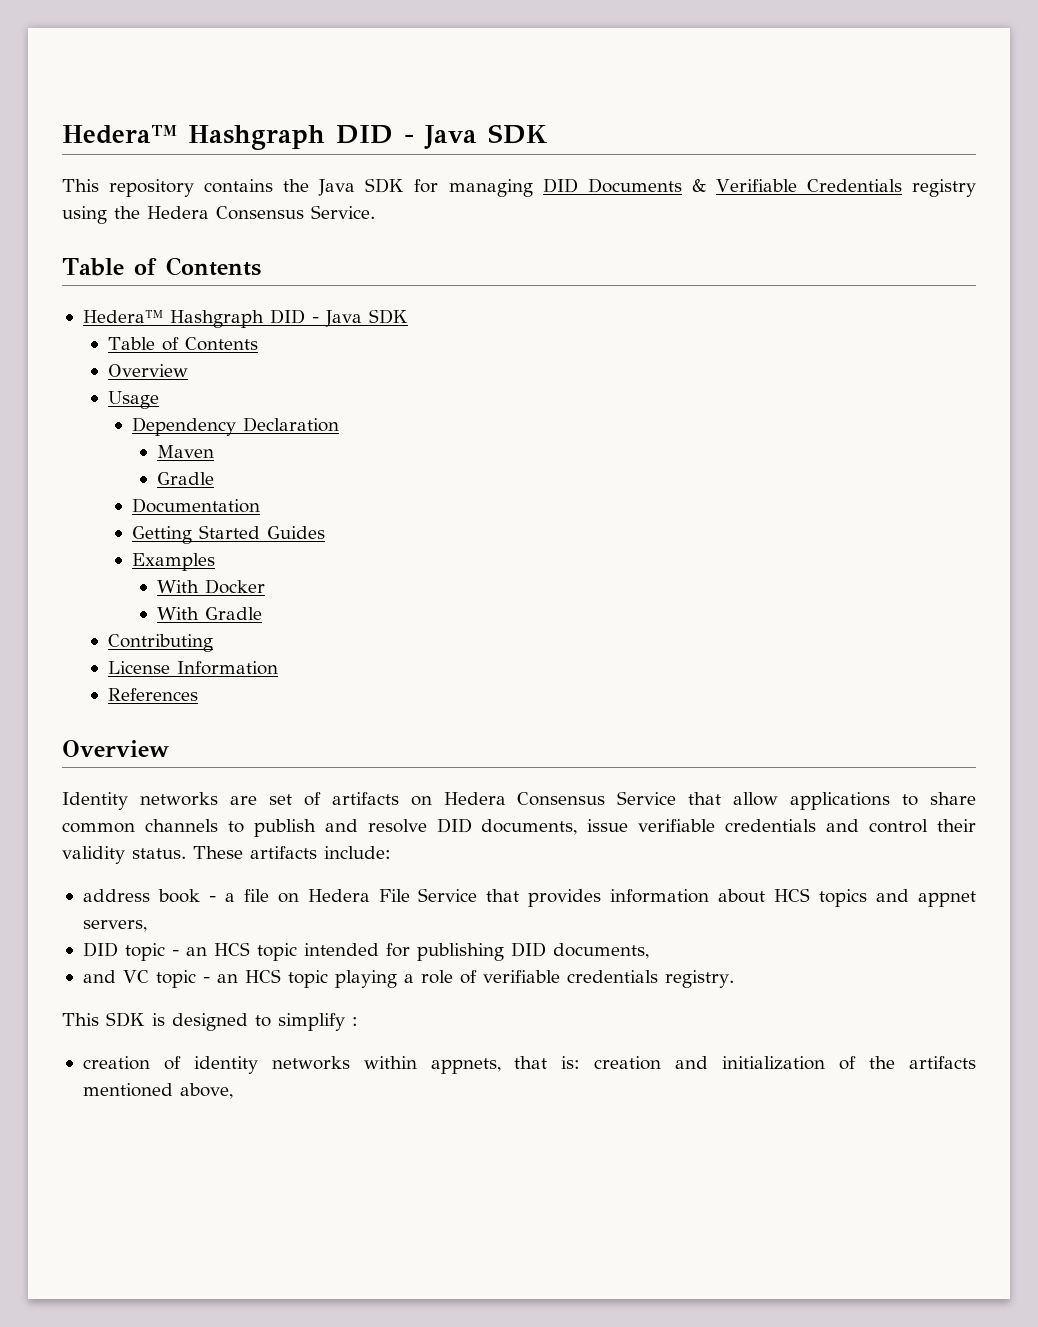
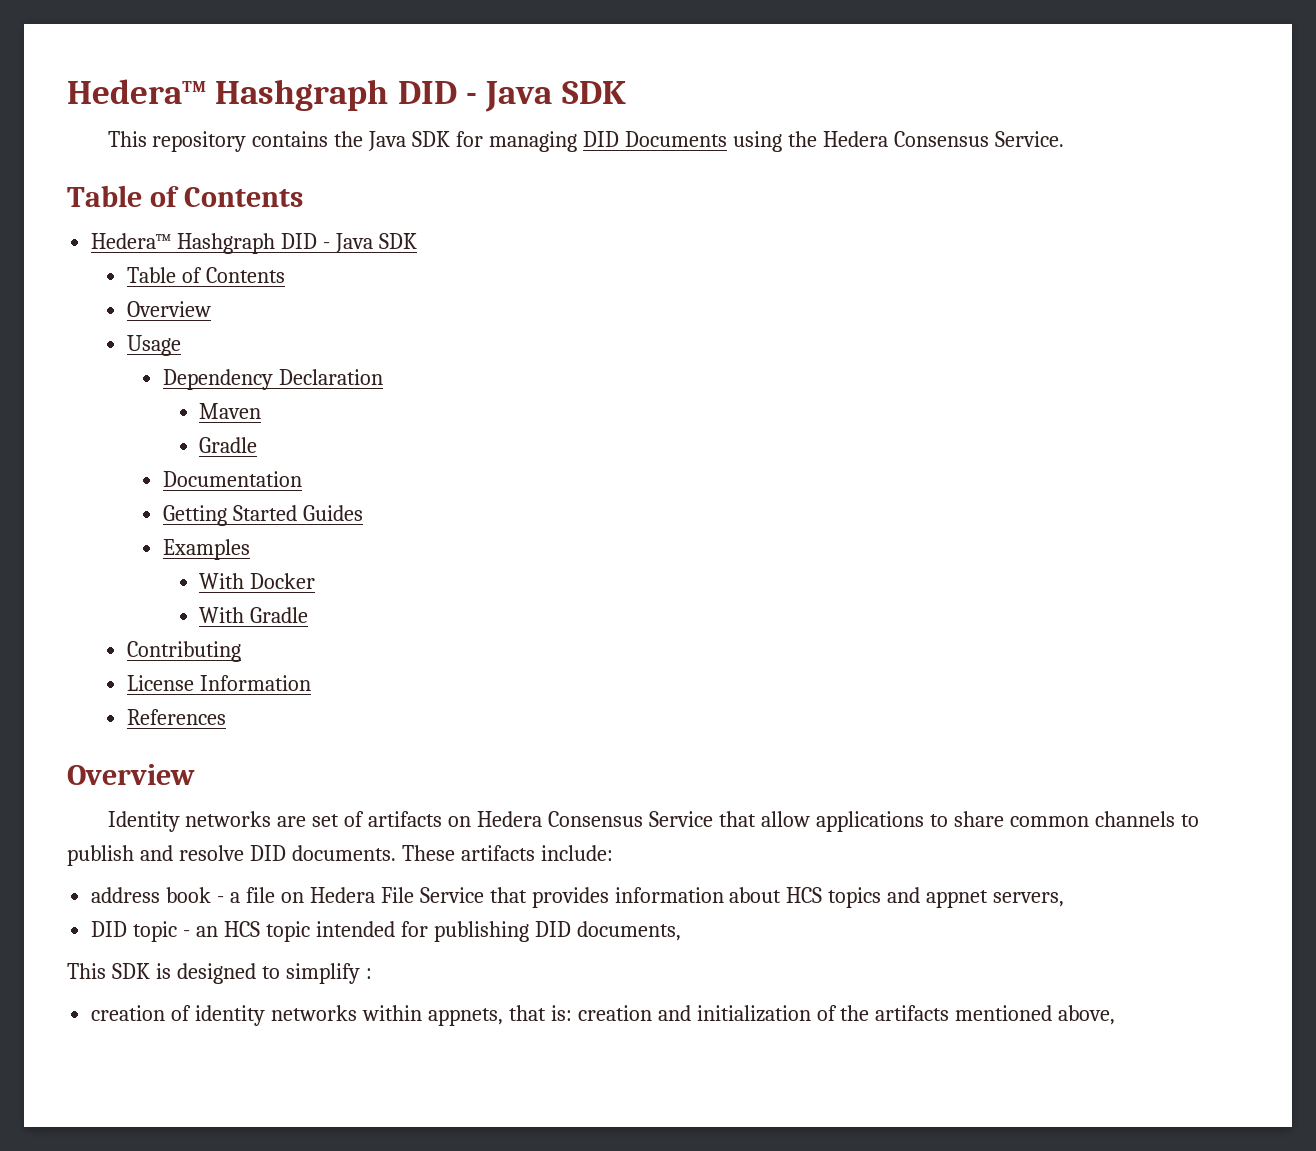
- This repository contains the Java SDK for managing DID Documents & Verifiable Credentials registry using the Hedera Consensus Service.
+ This repository contains the Java SDK for managing DID Documents using the Hedera Consensus Service.
- Identity networks are set of artifacts on Hedera Consensus Service that allow applications to share common channels to publish and resolve DID documents, issue verifiable credentials and control their validity status.
+ Identity networks are set of artifacts on Hedera Consensus Service that allow applications to share common channels to publish and resolve DID documents.
- and VC topic - an HCS topic playing a role of verifiable credentials registry.

